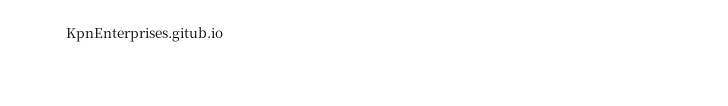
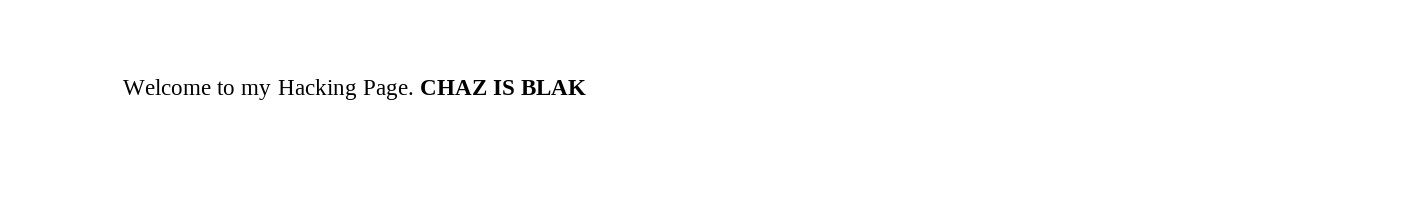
- KpnEnterprises.gitub.io
+ Welcome to my Hacking Page. CHAZ IS BLAK

